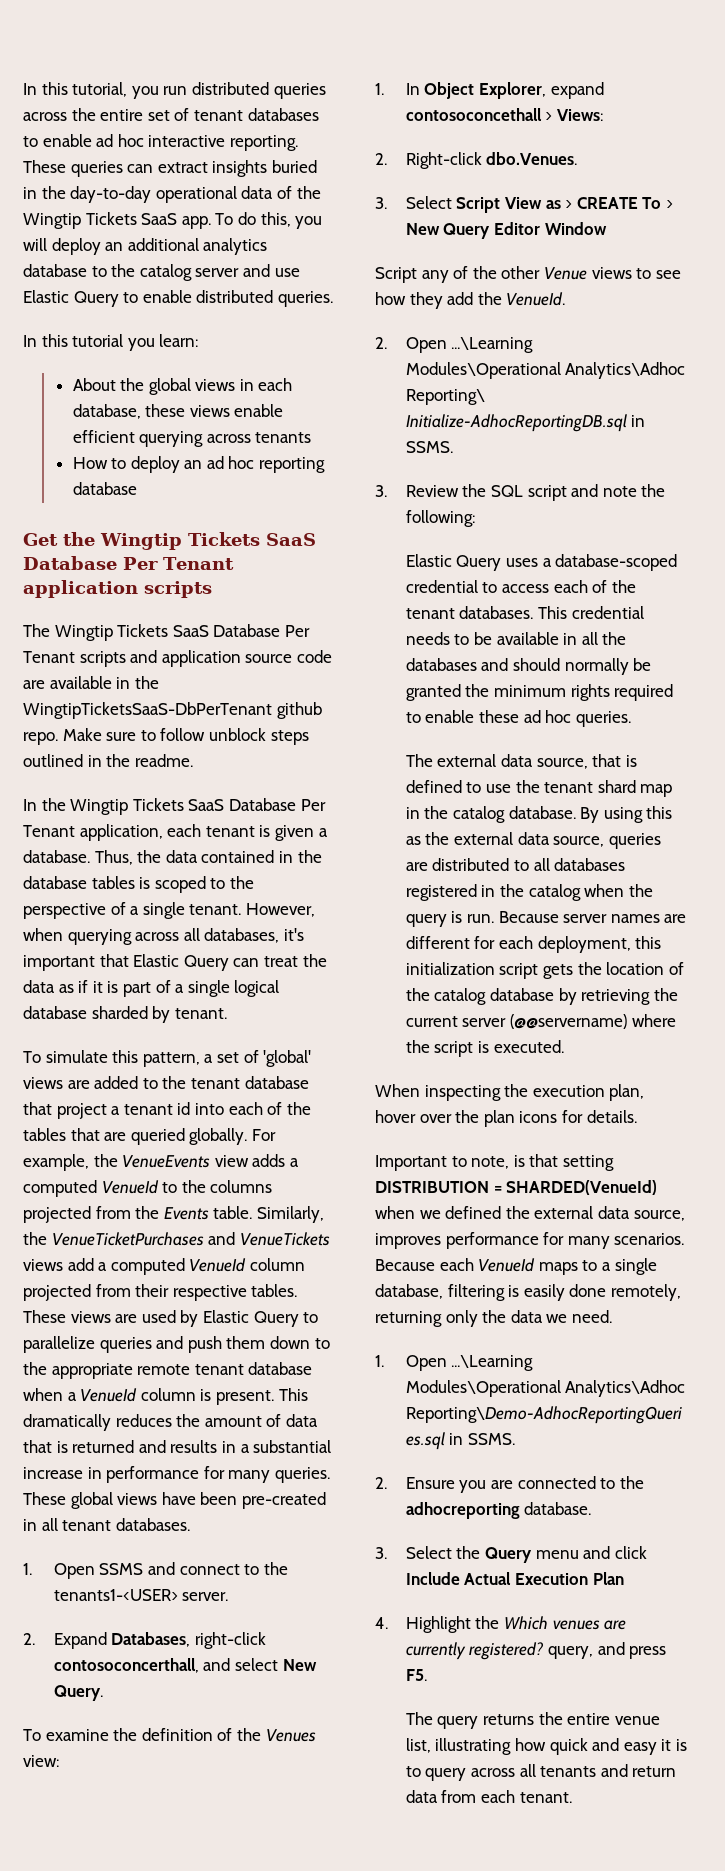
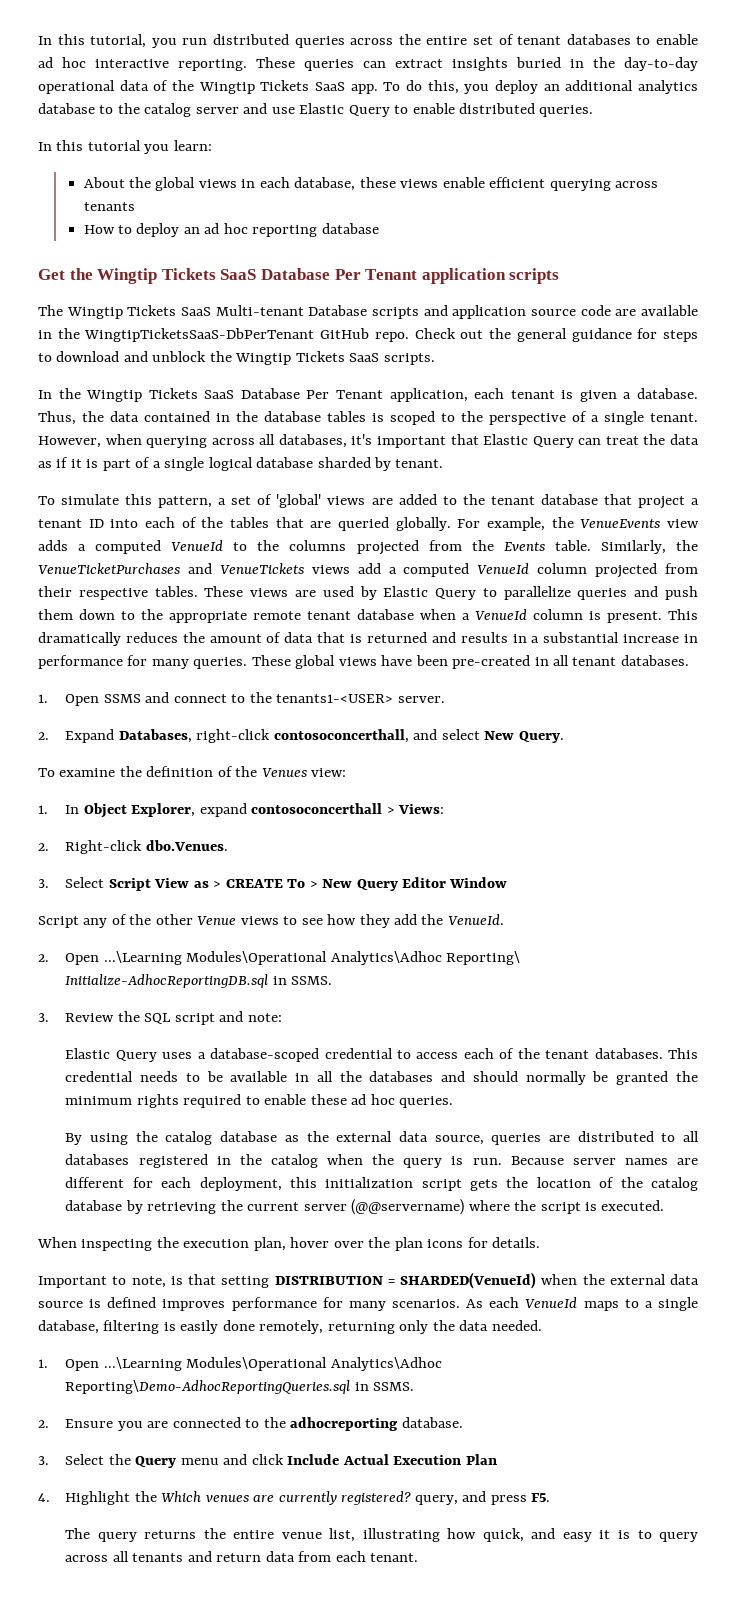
- To do this, you will deploy an additional analytics database to the catalog server and use Elastic Query to enable distributed queries.
+ To do this, you deploy an additional analytics database to the catalog server and use Elastic Query to enable distributed queries.
- The Wingtip Tickets SaaS Database Per Tenant scripts and application source code are available in the WingtipTicketsSaaS-DbPerTenant github repo. Make sure to follow unblock steps outlined in the readme.
+ The Wingtip Tickets SaaS Multi-tenant Database scripts and application source code are available in the WingtipTicketsSaaS-DbPerTenant GitHub repo. Check out the general guidance for steps to download and unblock the Wingtip Tickets SaaS scripts.
- To simulate this pattern, a set of 'global' views are added to the tenant database that project a tenant id into each of the tables that are queried globally.
+ To simulate this pattern, a set of 'global' views are added to the tenant database that project a tenant ID into each of the tables that are queried globally.
- 1. In Object Explorer, expand contosoconcethall > Views:
+ 1. In Object Explorer, expand contosoconcerthall > Views:
- 3. Review the SQL script and note the following:
+ 3. Review the SQL script and note:
- The external data source, that is defined to use the tenant shard map in the catalog database. By using this as the external data source, queries are distributed to all databases registered in the catalog when the query is run.
+ By using the catalog database as the external data source, queries are distributed to all databases registered in the catalog when the query is run.
- Important to note, is that setting DISTRIBUTION = SHARDED(VenueId) when we defined the external data source, improves performance for many scenarios.
+ Important to note, is that setting DISTRIBUTION = SHARDED(VenueId) when the external data source is defined improves performance for many scenarios.
- Because each VenueId maps to a single database, filtering is easily done remotely, returning only the data we need.
+ As each VenueId maps to a single database, filtering is easily done remotely, returning only the data needed.
- The query returns the entire venue list, illustrating how quick and easy it is to query across all tenants and return data from each tenant.
+ The query returns the entire venue list, illustrating how quick, and easy it is to query across all tenants and return data from each tenant.

